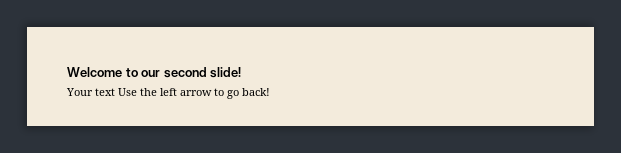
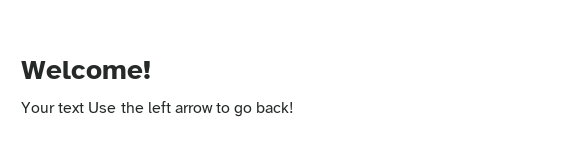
- Welcome to our second slide!
+ Welcome!

